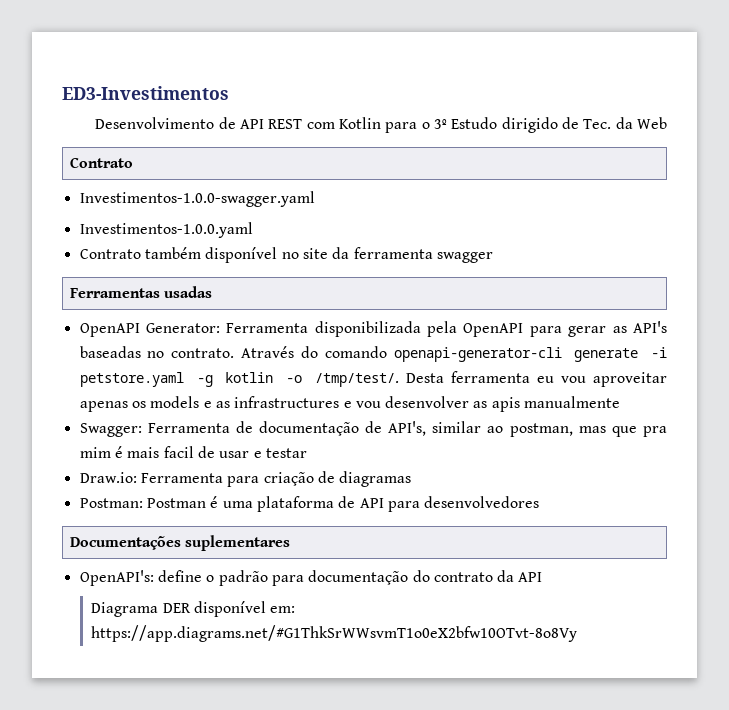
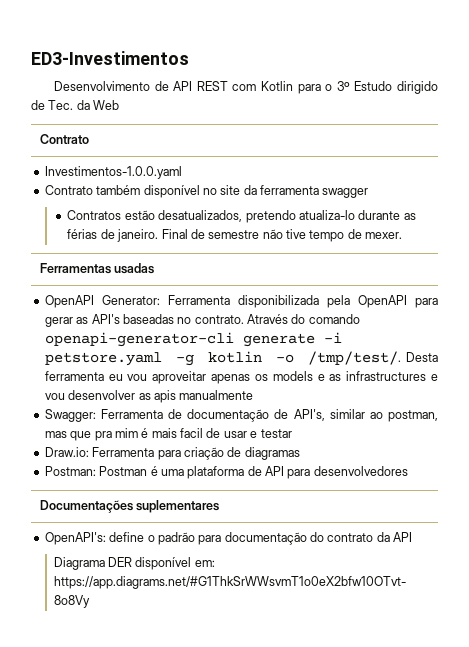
- Investimentos-1.0.0-swagger.yaml
+ Contratos estão desatualizados, pretendo atualiza-lo durante as férias de janeiro. Final de semestre não tive tempo de mexer.

